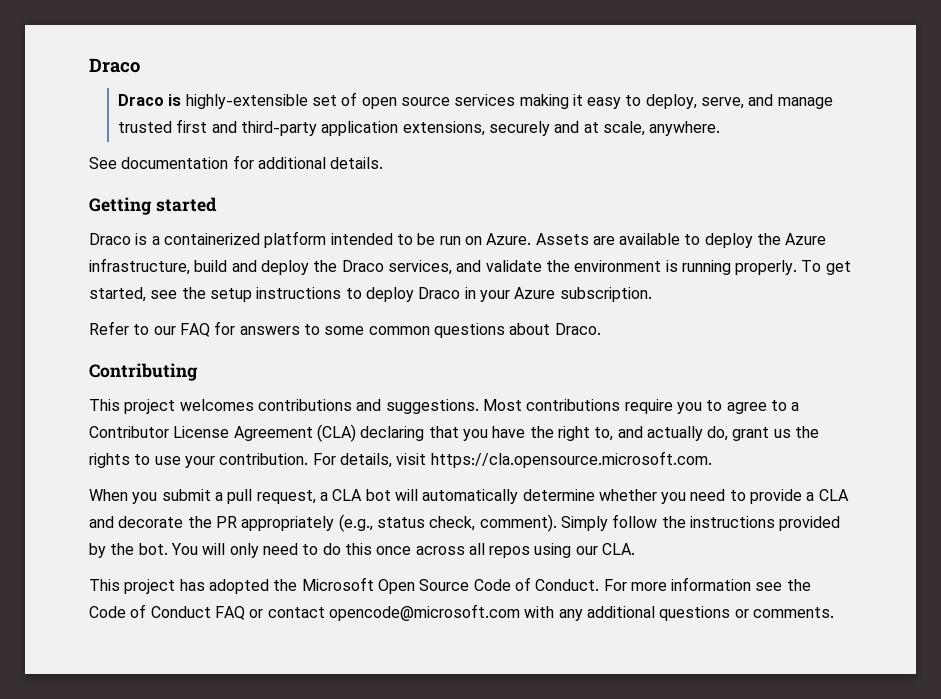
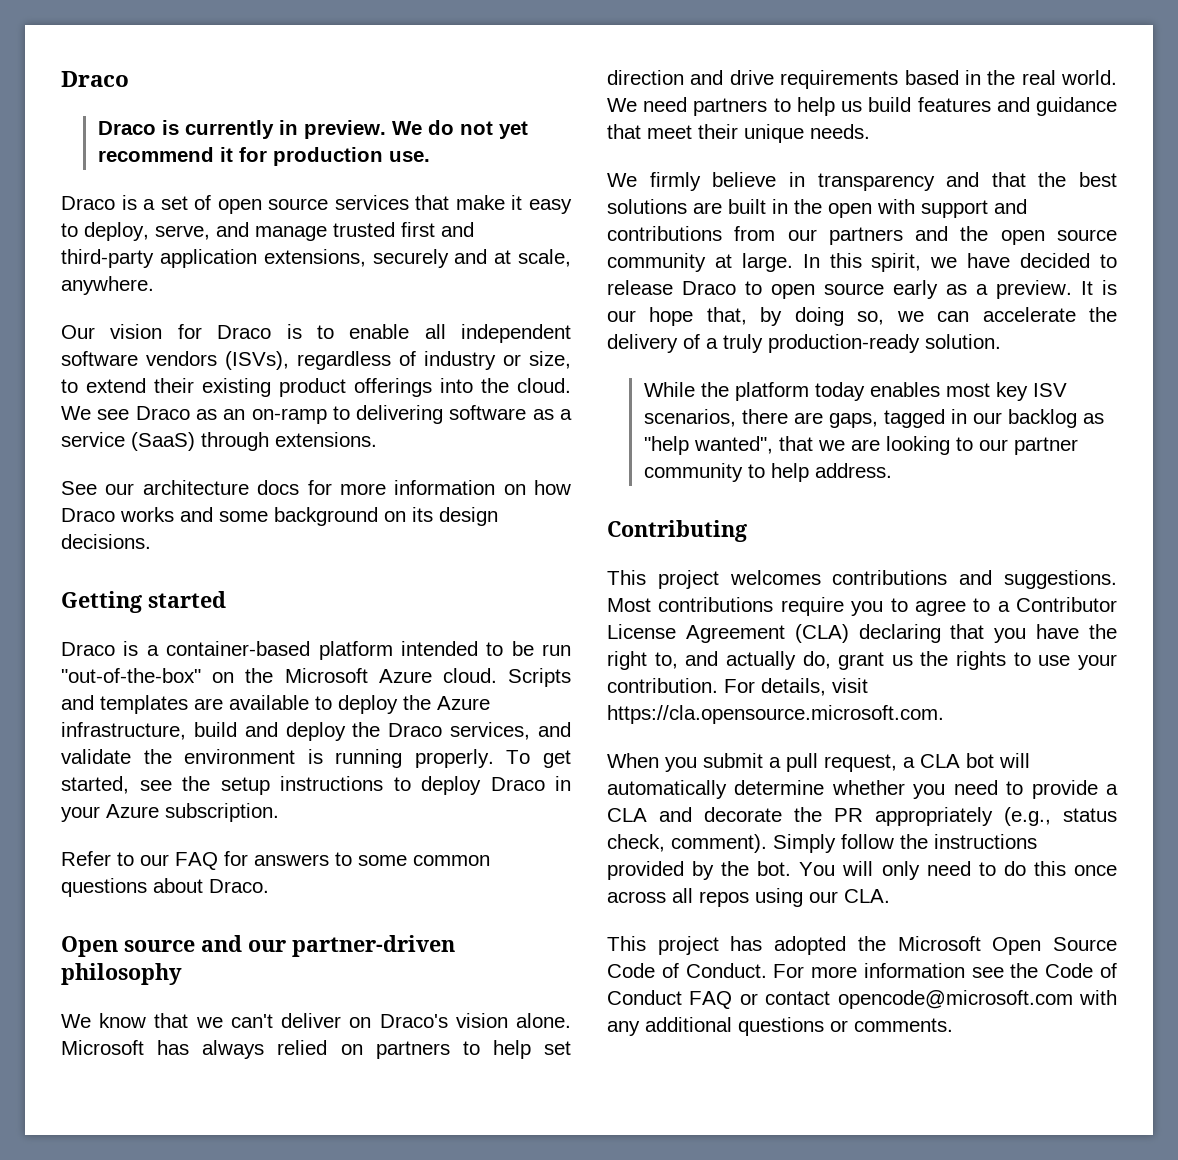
- Draco is highly-extensible set of open source services making it easy to deploy, serve, and manage trusted first and third-party application extensions, securely and at scale, anywhere.
+ Draco is currently in preview. We do not yet recommend it for production use.
+ Draco is a set of open source services that make it easy to deploy, serve, and manage trusted first and third-party application extensions, securely and at scale, anywhere.
- See documentation for additional details.
+ Our vision for Draco is to enable all independent software vendors (ISVs), regardless of industry or size, to extend their existing product offerings into the cloud. We see Draco as an on-ramp to delivering software as a service (SaaS) through extensions.
+ See our architecture docs for more information on how Draco works and some background on its design decisions.
- Draco is a containerized platform intended to be run on Azure. Assets are available to deploy the Azure infrastructure, build and deploy the Draco services, and validate the environment is running properly.
+ Draco is a container-based platform intended to be run "out-of-the-box" on the Microsoft Azure cloud. Scripts and templates are available to deploy the Azure infrastructure, build and deploy the Draco services, and validate the environment is running properly.
+ Open source and our partner-driven philosophy
+ We know that we can't deliver on Draco's vision alone. Microsoft has always relied on partners to help set direction and drive requirements based in the real world. We need partners to help us build features and guidance that meet their unique needs.
+ We firmly believe in transparency and that the best solutions are built in the open with support and contributions from our partners and the open source community at large. In this spirit, we have decided to release Draco to open source early as a preview. It is our hope that, by doing so, we can accelerate the delivery of a truly production-ready solution.
+ While the platform today enables most key ISV scenarios, there are gaps, tagged in our backlog as "help wanted", that we are looking to our partner community to help address.

